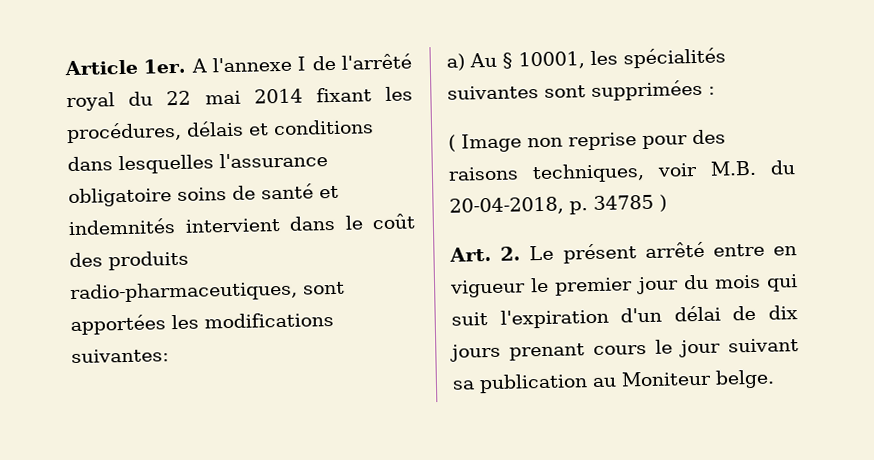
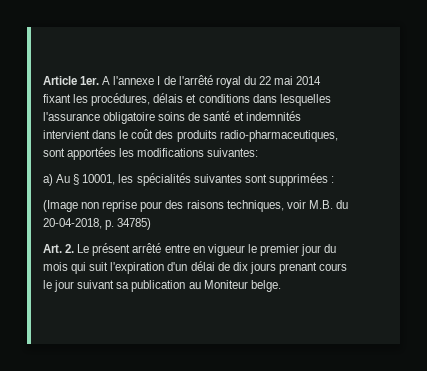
- ( Image non reprise pour des raisons techniques, voir M.B. du 20-04-2018, p. 34785 )
+ (Image non reprise pour des raisons techniques, voir M.B. du 20-04-2018, p. 34785)

